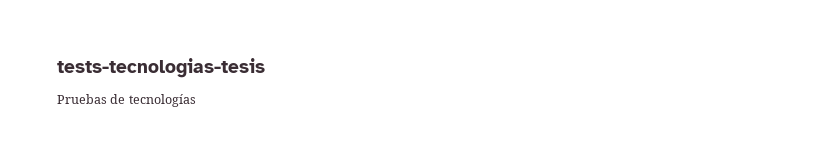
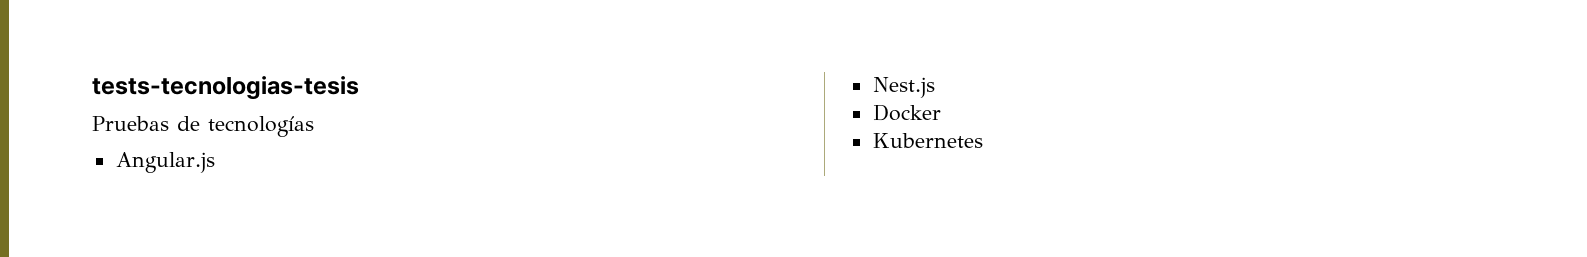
+ Angular.js
+ Nest.js
+ Docker
+ Kubernetes

